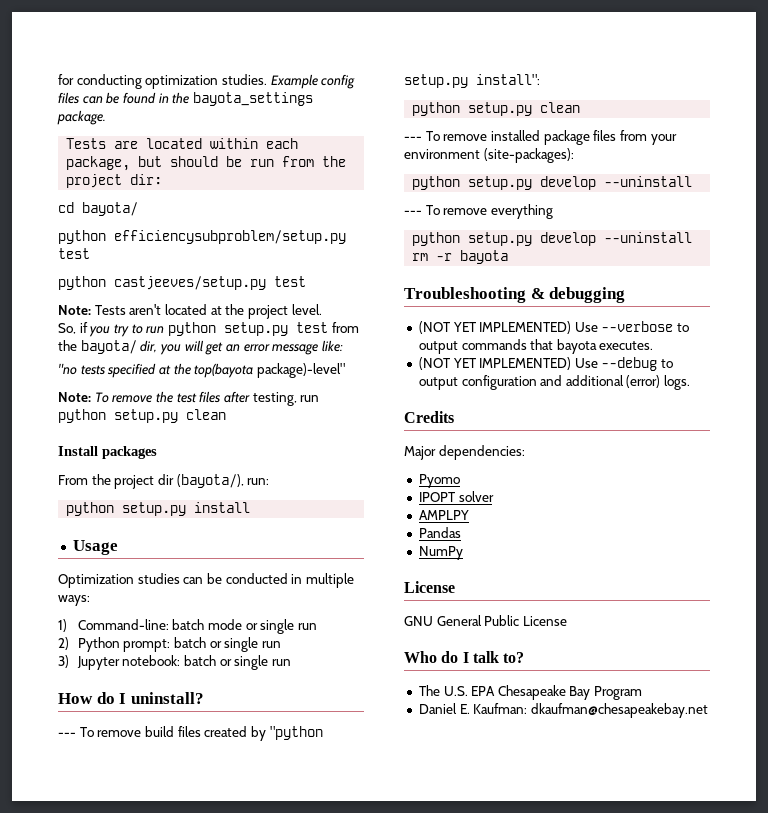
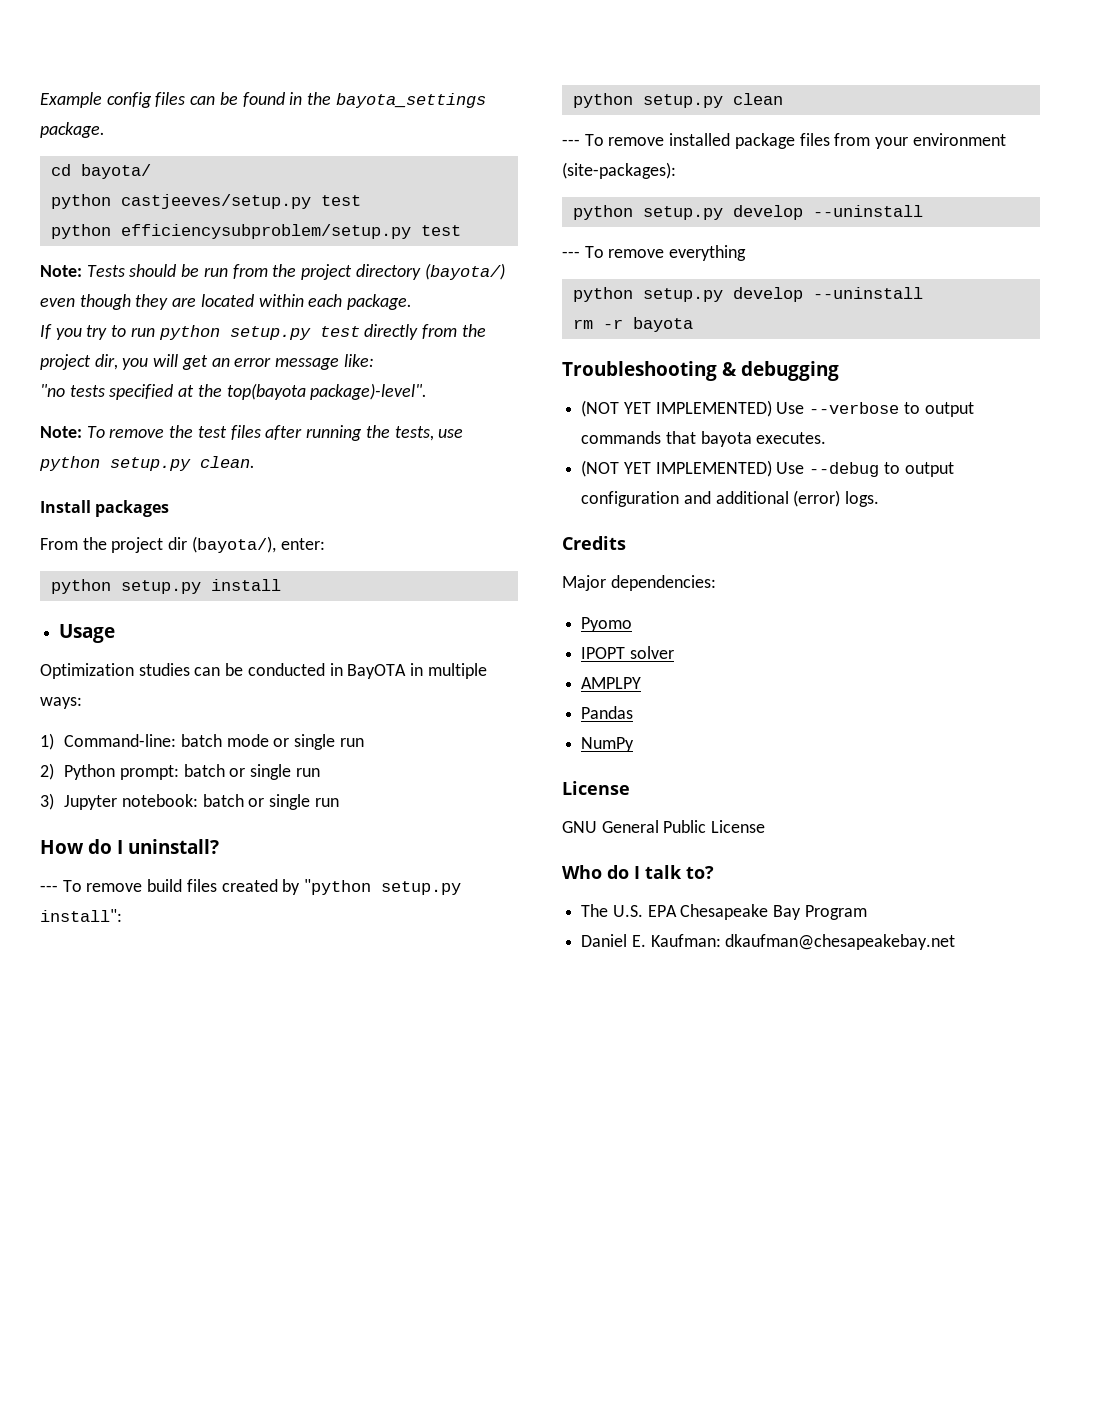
- for conducting optimization studies.
- Tests are located within each package, but should be run from the project dir:
  cd bayota/
+ python castjeeves/setup.py test
  python efficiencysubproblem/setup.py test
- python castjeeves/setup.py test
- Note: Tests aren't located at the project level.
- So, if you try to run python setup.py test from the bayota/ dir, you will get an error message like:
+ Note: Tests should be run from the project directory (bayota/) even though they are located within each package.
+ If you try to run python setup.py test directly from the project dir, you will get an error message like:
- "no tests specified at the top(bayota package)-level"
+ "no tests specified at the top(bayota package)-level".
- Note: To remove the test files after testing, run python setup.py clean
+ Note: To remove the test files after running the tests, use python setup.py clean.
- From the project dir (bayota/), run:
+ From the project dir (bayota/), enter:
- Optimization studies can be conducted in multiple ways:
+ Optimization studies can be conducted in BayOTA in multiple ways:

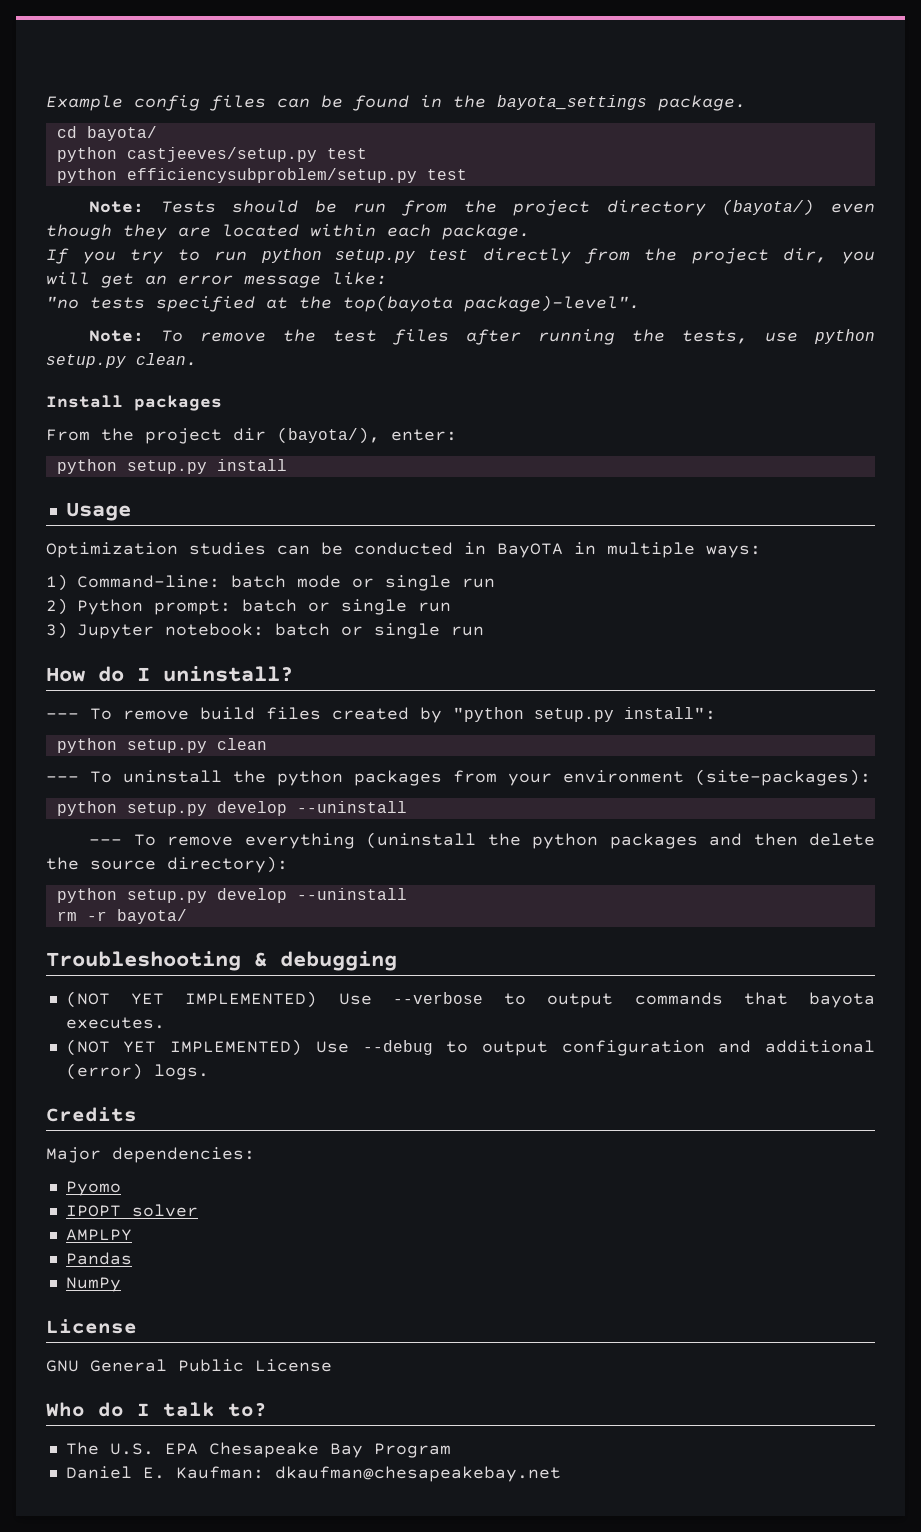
- --- To remove installed package files from your environment (site-packages):
+ --- To uninstall the python packages from your environment (site-packages):
- --- To remove everything
+ --- To remove everything (uninstall the python packages and then delete the source directory):
- rm -r bayota
+ rm -r bayota/

